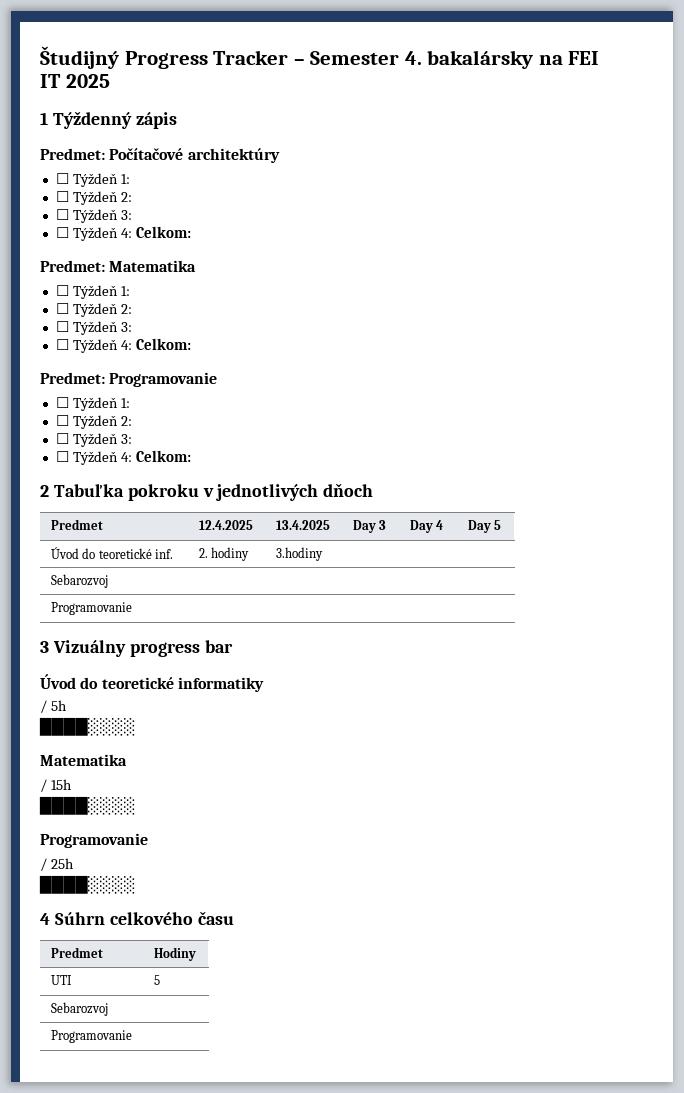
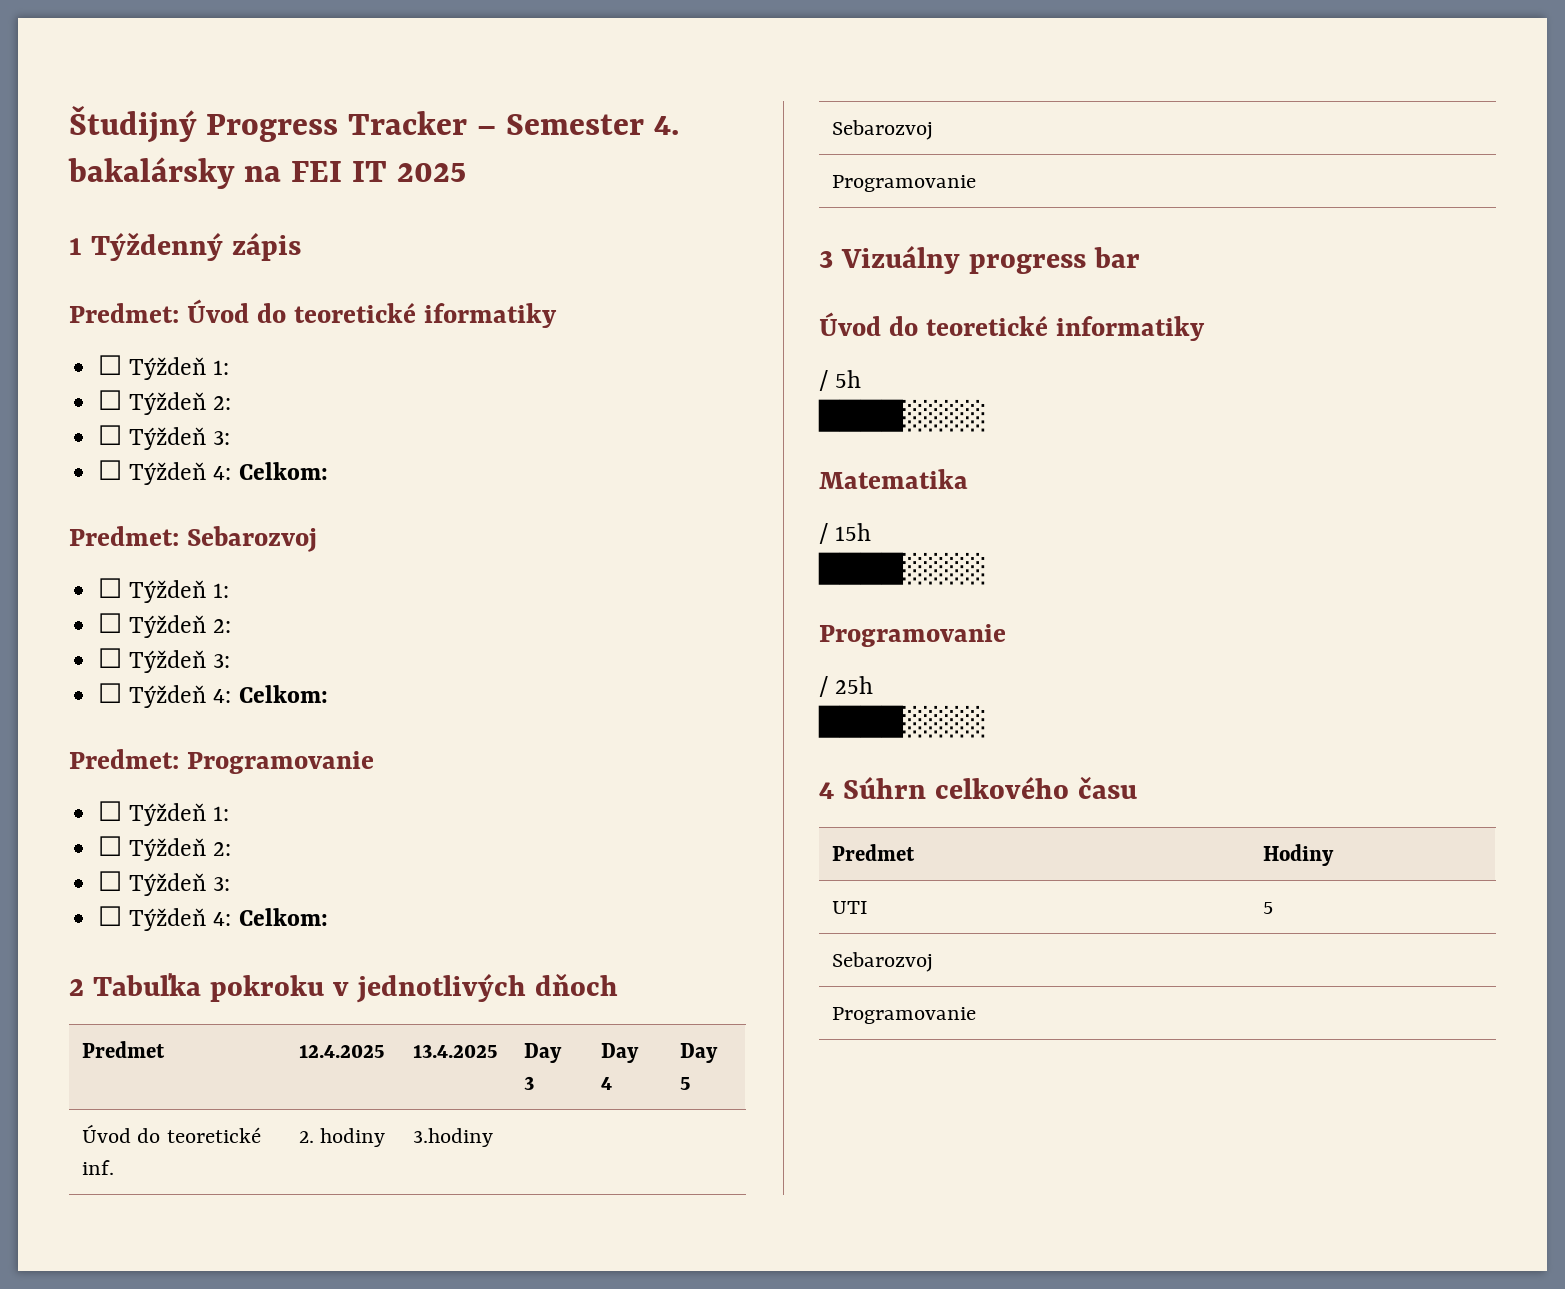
- Predmet: Počítačové architektúry
+ Predmet: Úvod do teoretické iformatiky
- Predmet: Matematika
+ Predmet: Sebarozvoj

